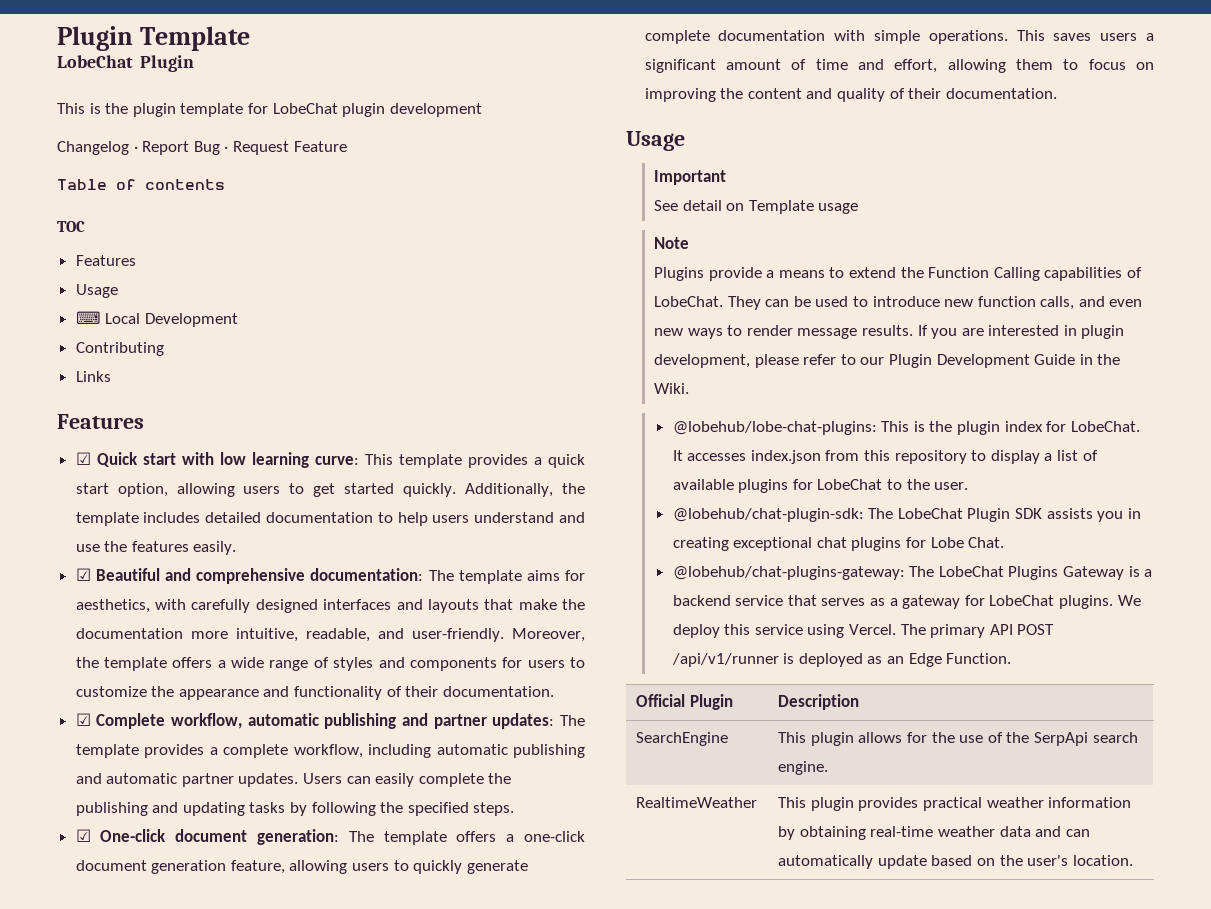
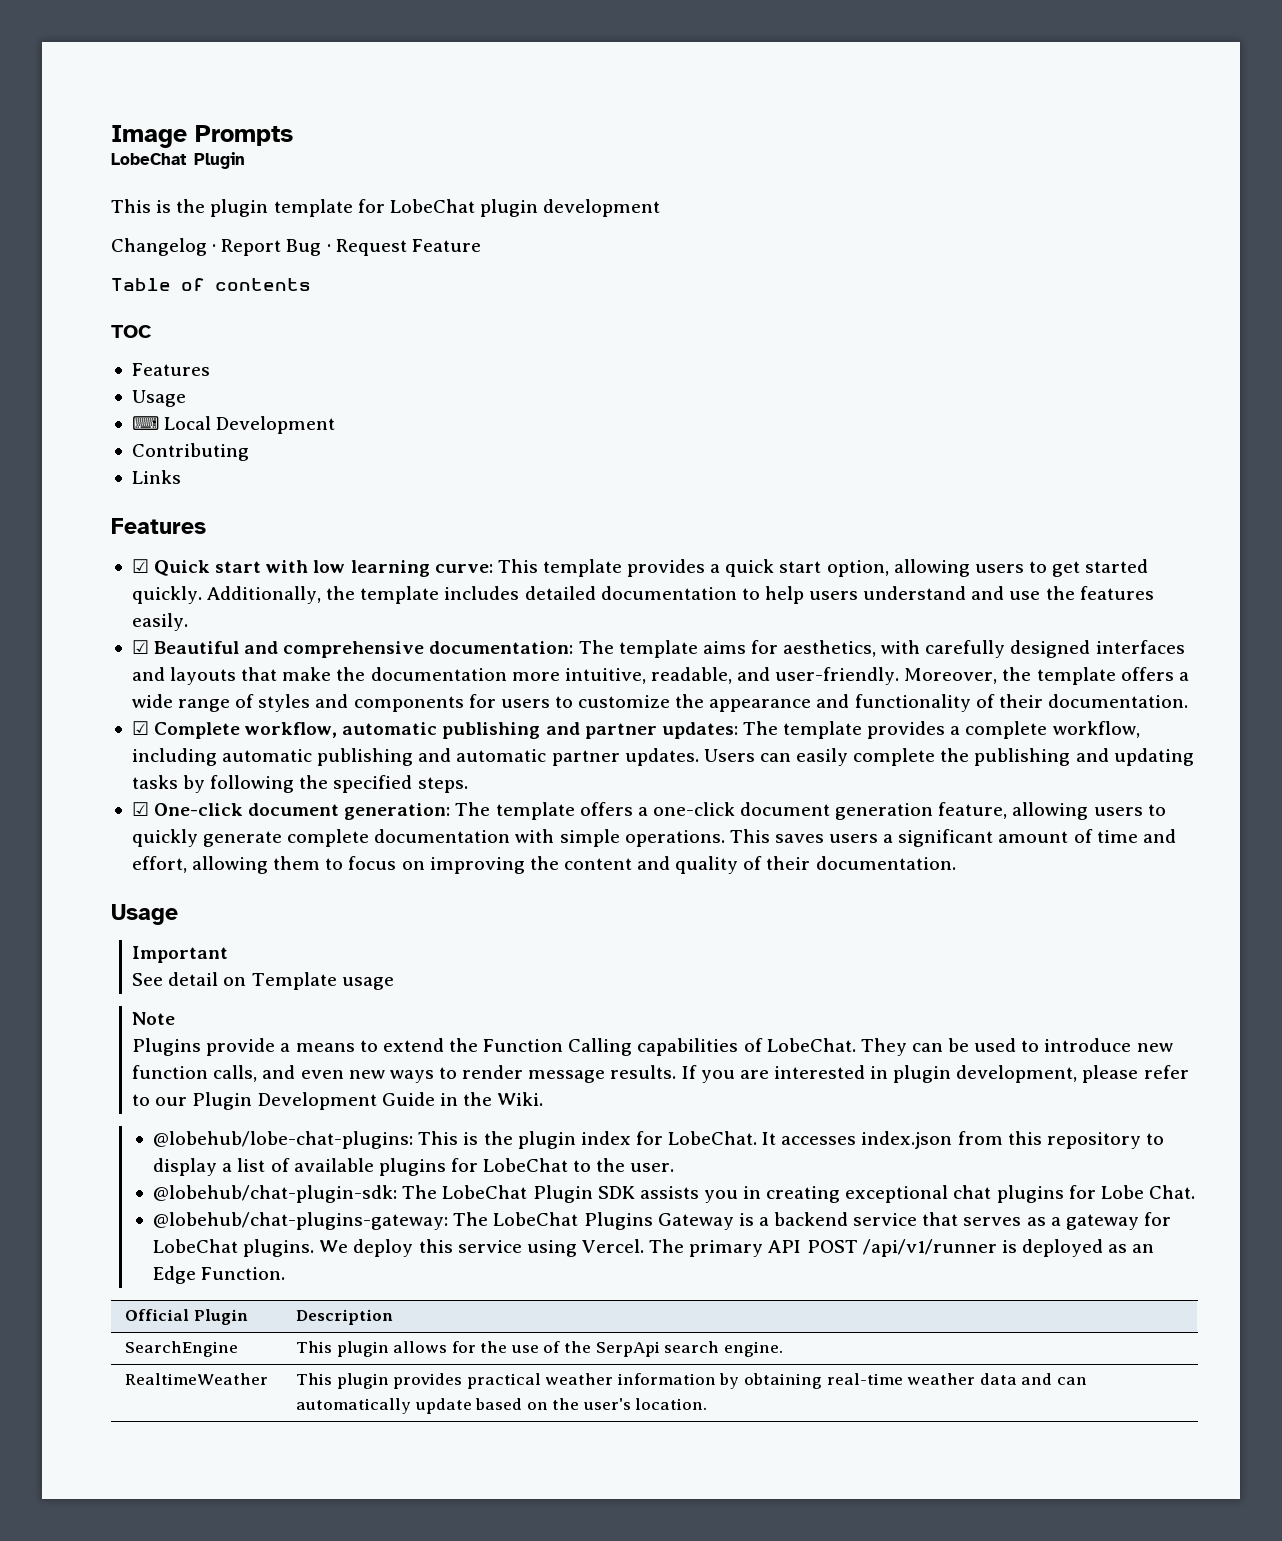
- Plugin Template
+ Image Prompts

